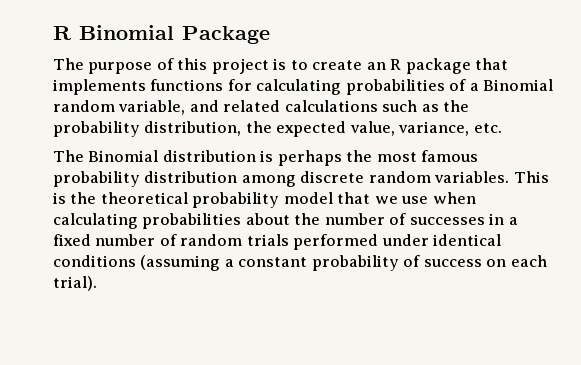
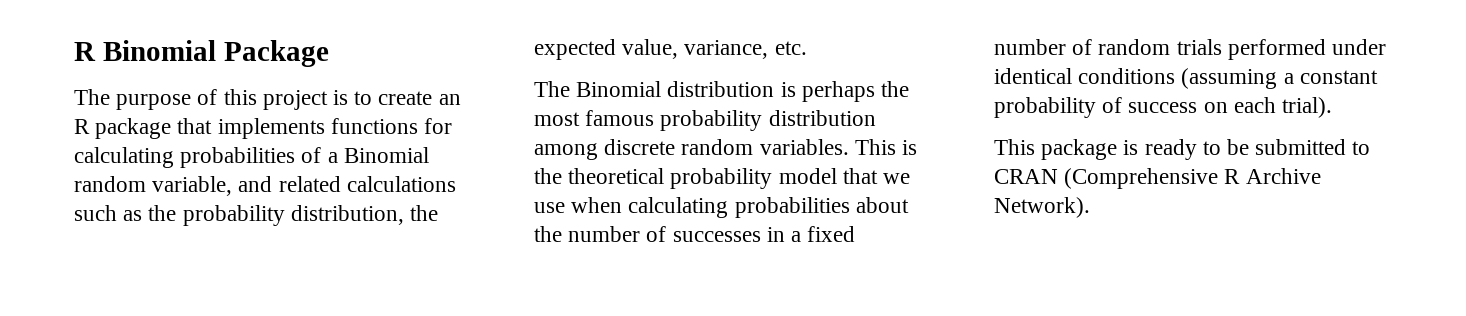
+ This package is ready to be submitted to CRAN (Comprehensive R Archive Network).

